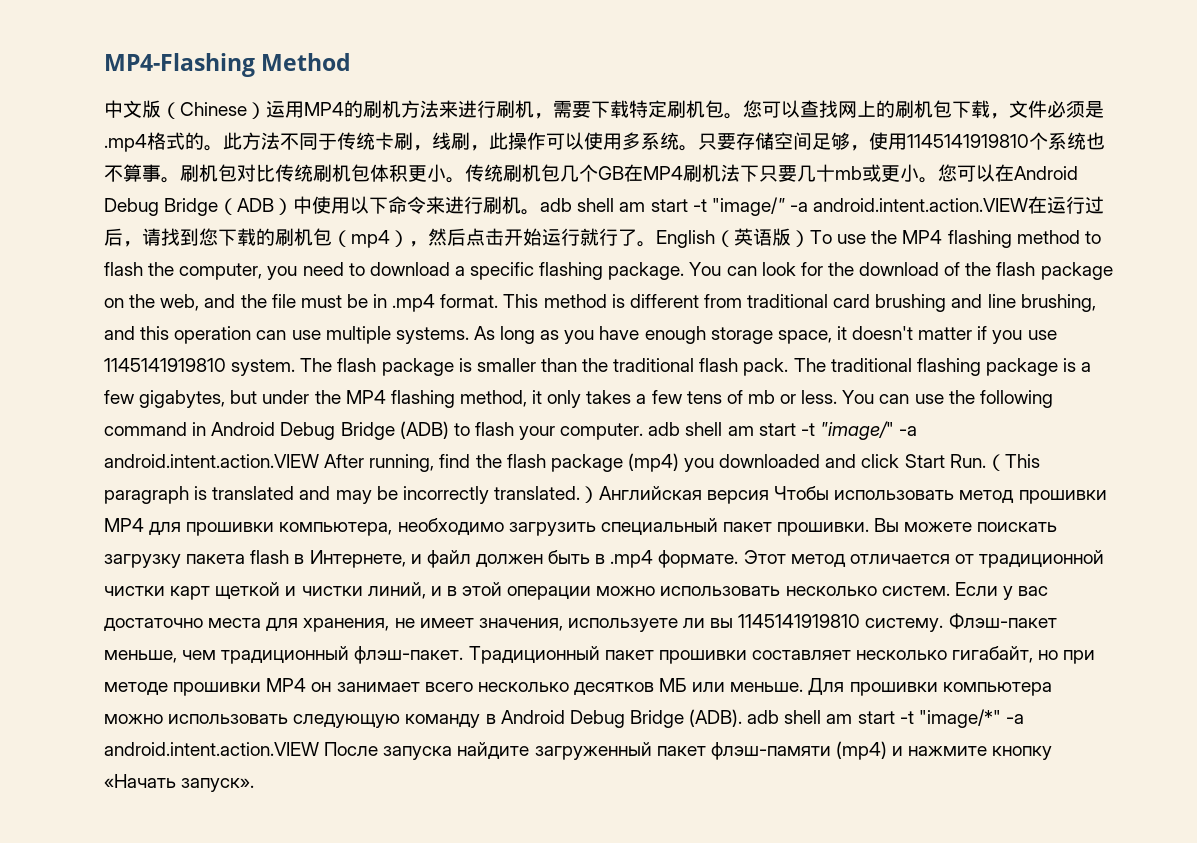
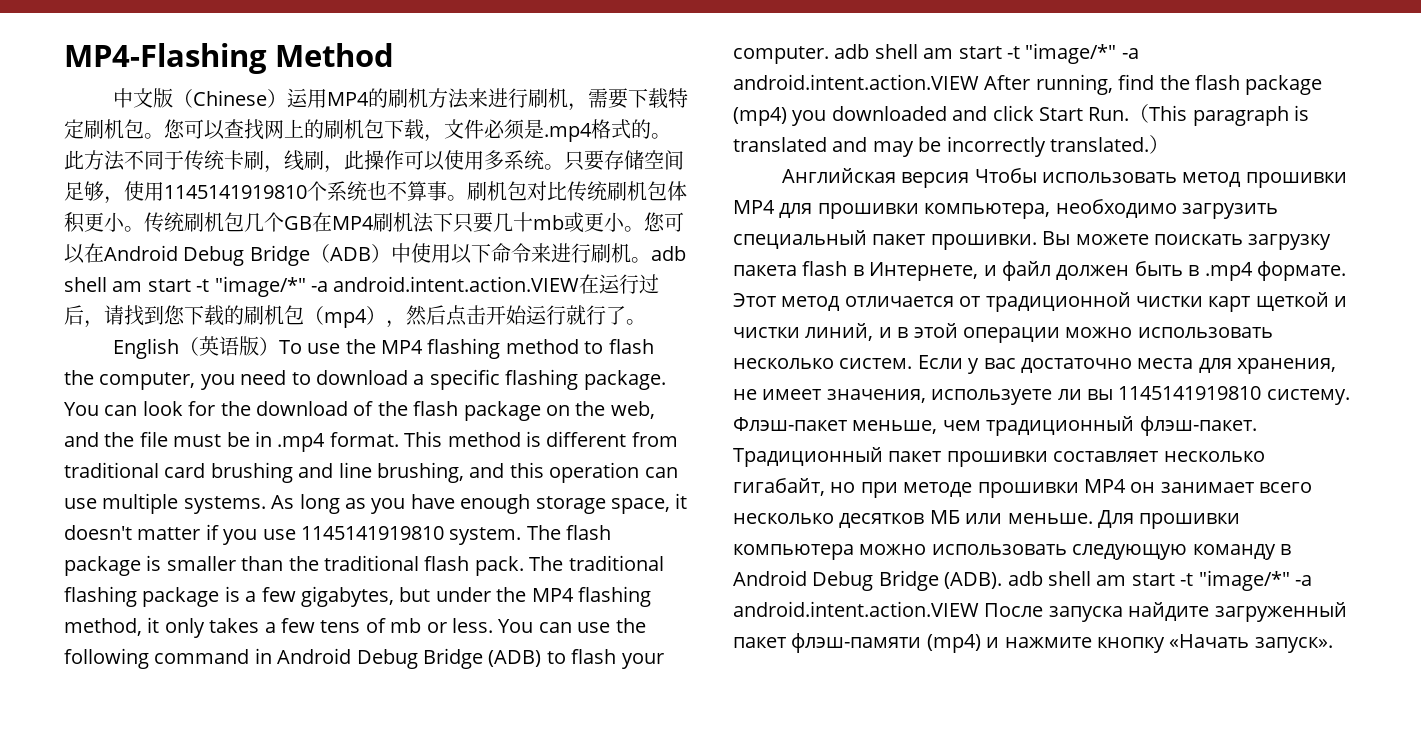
- 您可以在Android Debug Bridge（ADB）中使用以下命令来进行刷机。adb shell am start -t "image/" -a android.intent.action.VIEW在运行过后，请找到您下载的刷机包（mp4），然后点击开始运行就行了。English（英语版）To use the MP4 flashing method to flash the computer, you need to download a specific flashing package.
+ 您可以在Android Debug Bridge（ADB）中使用以下命令来进行刷机。adb shell am start -t "image/*" -a android.intent.action.VIEW在运行过后，请找到您下载的刷机包（mp4），然后点击开始运行就行了。
+ English（英语版）To use the MP4 flashing method to flash the computer, you need to download a specific flashing package.
- You can use the following command in Android Debug Bridge (ADB) to flash your computer. adb shell am start -t "image/" -a android.intent.action.VIEW After running, find the flash package (mp4) you downloaded and click Start Run.（This paragraph is translated and may be incorrectly translated.）Английская версия Чтобы использовать метод прошивки MP4 для прошивки компьютера, необходимо загрузить специальный пакет прошивки.
+ You can use the following command in Android Debug Bridge (ADB) to flash your computer. adb shell am start -t "image/*" -a android.intent.action.VIEW After running, find the flash package (mp4) you downloaded and click Start Run.（This paragraph is translated and may be incorrectly translated.）
+ Английская версия Чтобы использовать метод прошивки MP4 для прошивки компьютера, необходимо загрузить специальный пакет прошивки.

